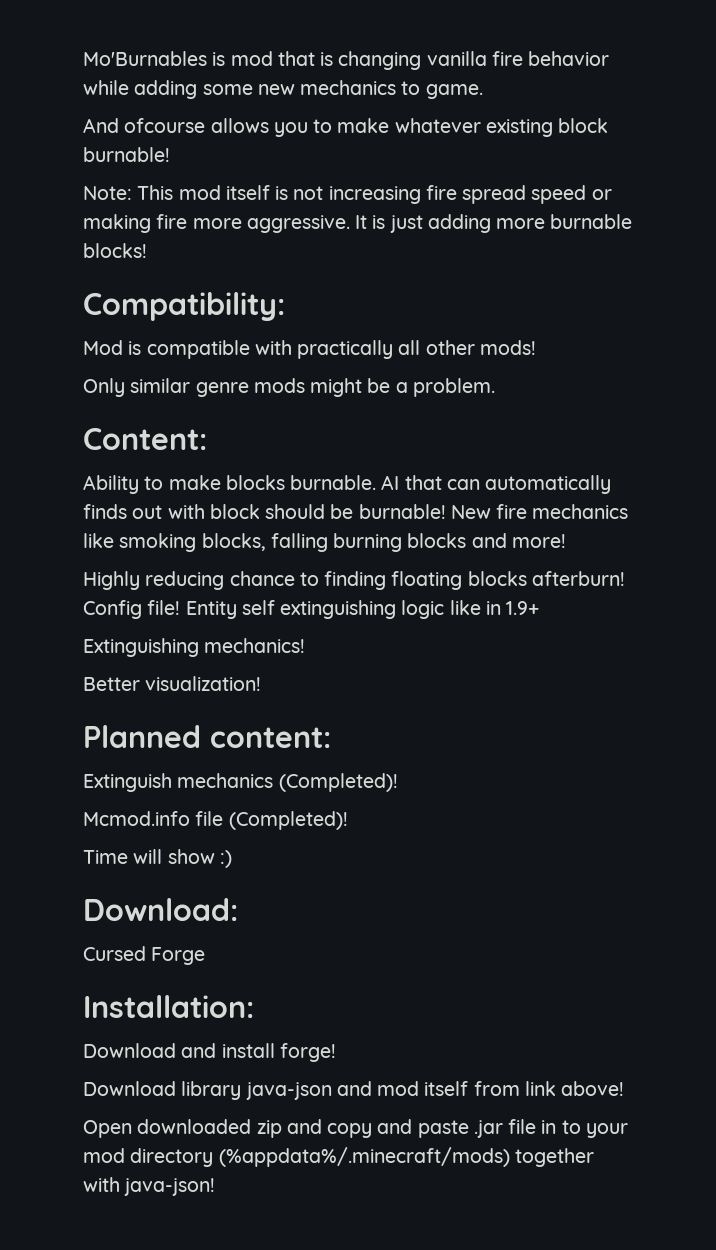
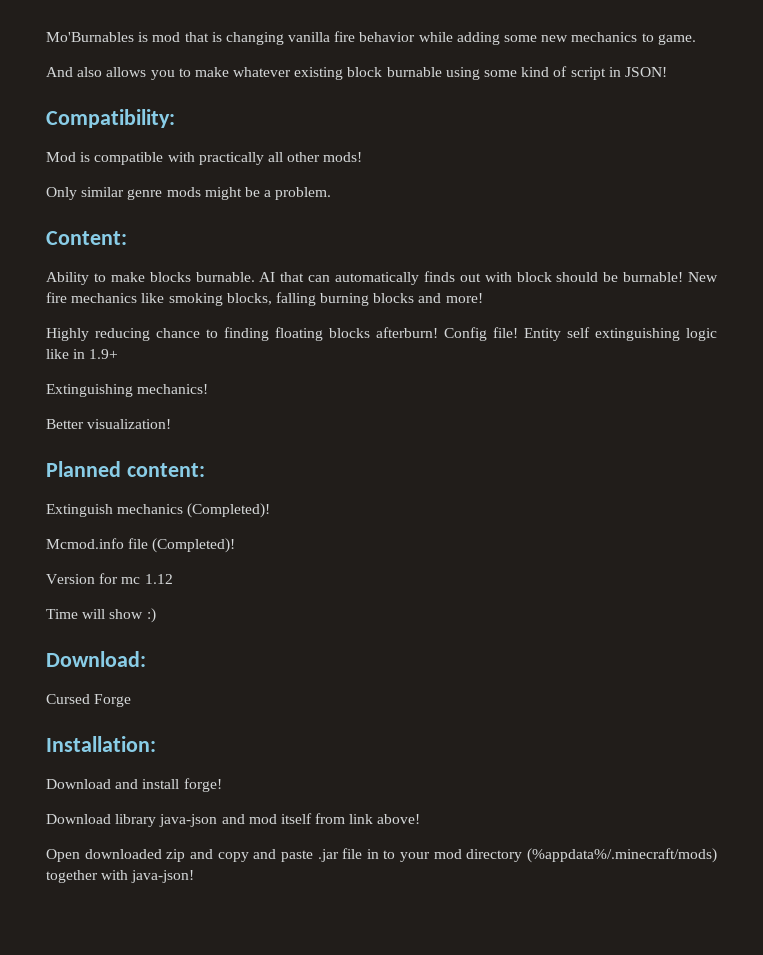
- And ofcourse allows you to make whatever existing block burnable!
- Note: This mod itself is not increasing fire spread speed or making fire more aggressive. It is just adding more burnable blocks!
+ And also allows you to make whatever existing block burnable using some kind of script in JSON!
+ Version for mc 1.12

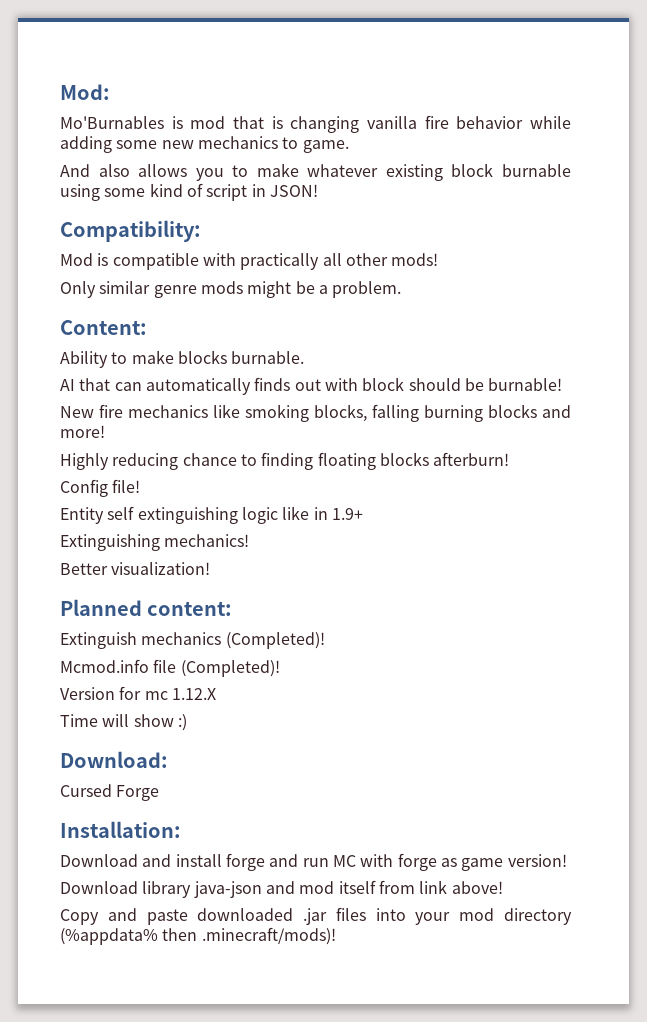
+ Mod:
- Ability to make blocks burnable. AI that can automatically finds out with block should be burnable! New fire mechanics like smoking blocks, falling burning blocks and more!
+ Ability to make blocks burnable.
+ AI that can automatically finds out with block should be burnable!
+ New fire mechanics like smoking blocks, falling burning blocks and more!
- Highly reducing chance to finding floating blocks afterburn! Config file! Entity self extinguishing logic like in 1.9+
+ Highly reducing chance to finding floating blocks afterburn!
+ Config file!
+ Entity self extinguishing logic like in 1.9+
- Version for mc 1.12
+ Version for mc 1.12.X
- Download and install forge!
+ Download and install forge and run MC with forge as game version!
- Open downloaded zip and copy and paste .jar file in to your mod directory (%appdata%/.minecraft/mods) together with java-json!
+ Copy and paste downloaded .jar files into your mod directory (%appdata% then .minecraft/mods)!

